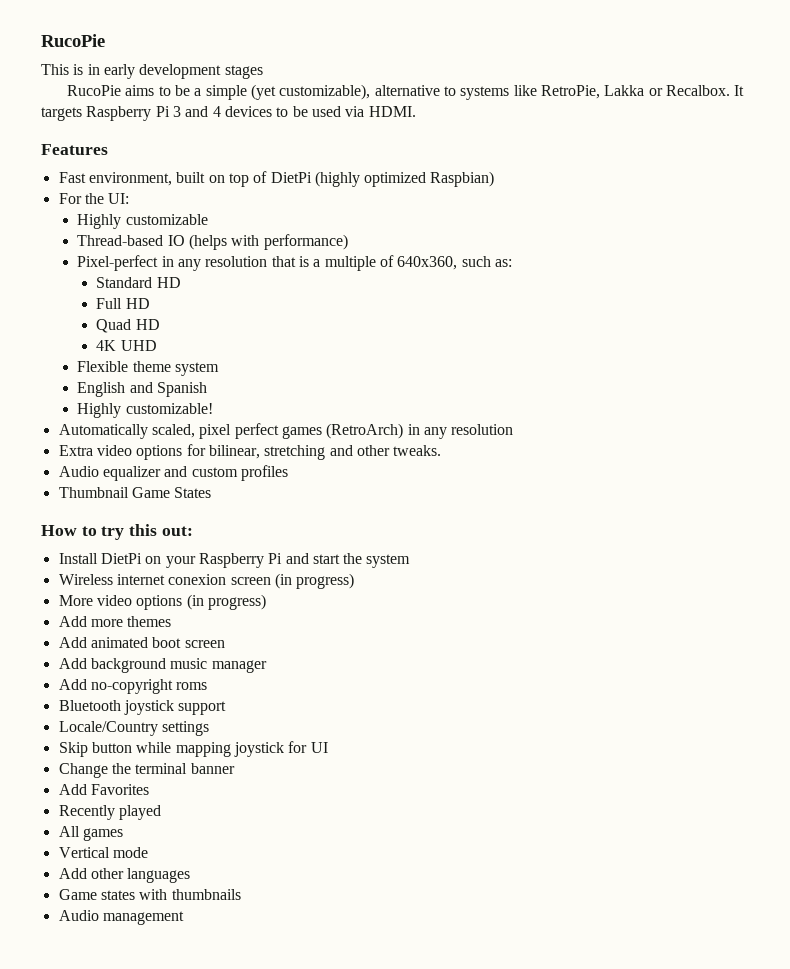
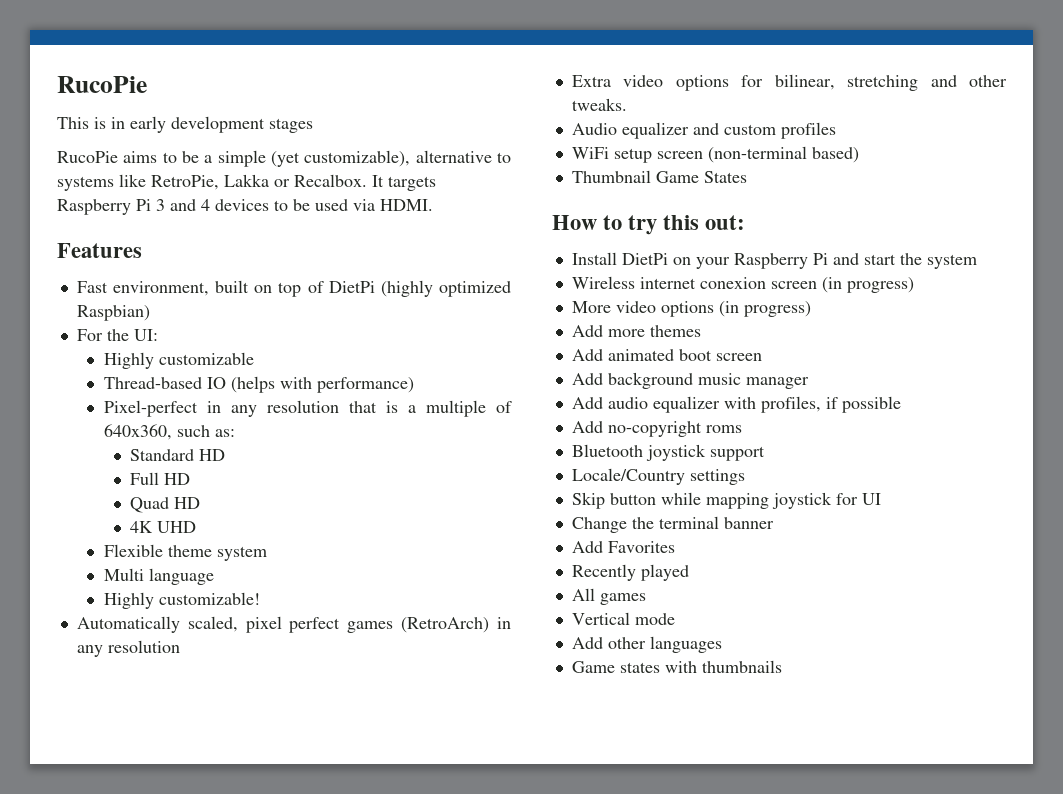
- English and Spanish
+ Multi language
+ WiFi setup screen (non-terminal based)
+ Add audio equalizer with profiles, if possible
- Audio management

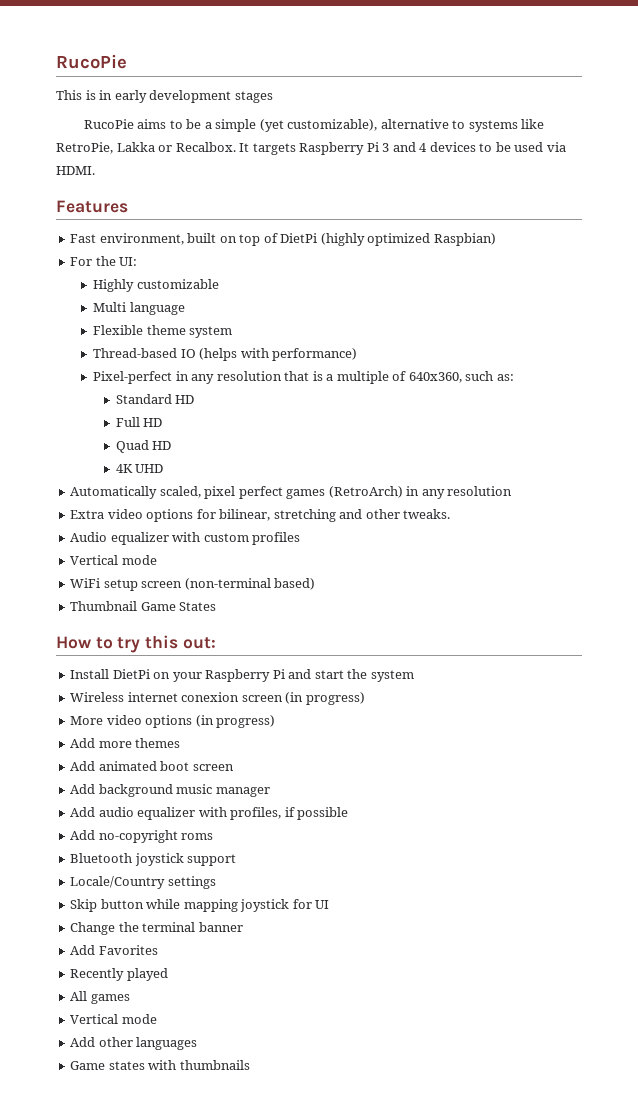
+ Multi language
+ Flexible theme system
- Flexible theme system
- Multi language
- Highly customizable!
- Audio equalizer and custom profiles
+ Audio equalizer with custom profiles
+ Vertical mode

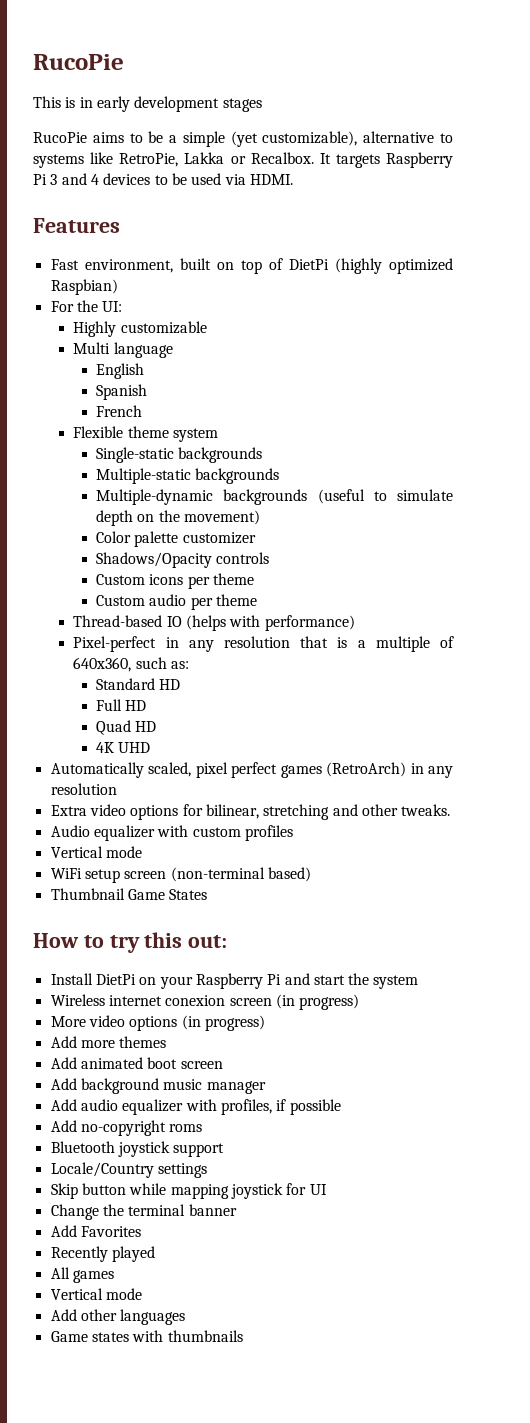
+ English
+ Spanish
+ French
+ Single-static backgrounds
+ Multiple-static backgrounds
+ Multiple-dynamic backgrounds (useful to simulate depth on the movement)
+ Color palette customizer
+ Shadows/Opacity controls
+ Custom icons per theme
+ Custom audio per theme

